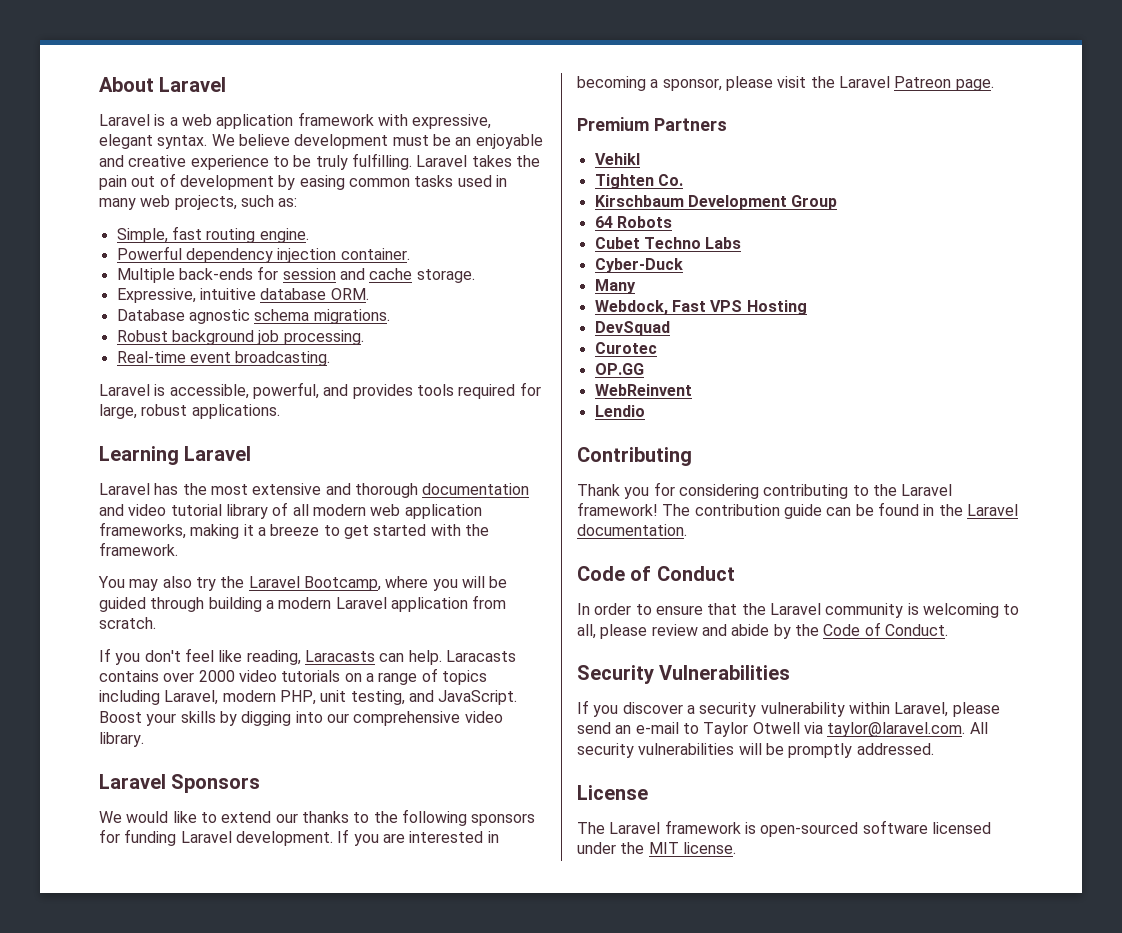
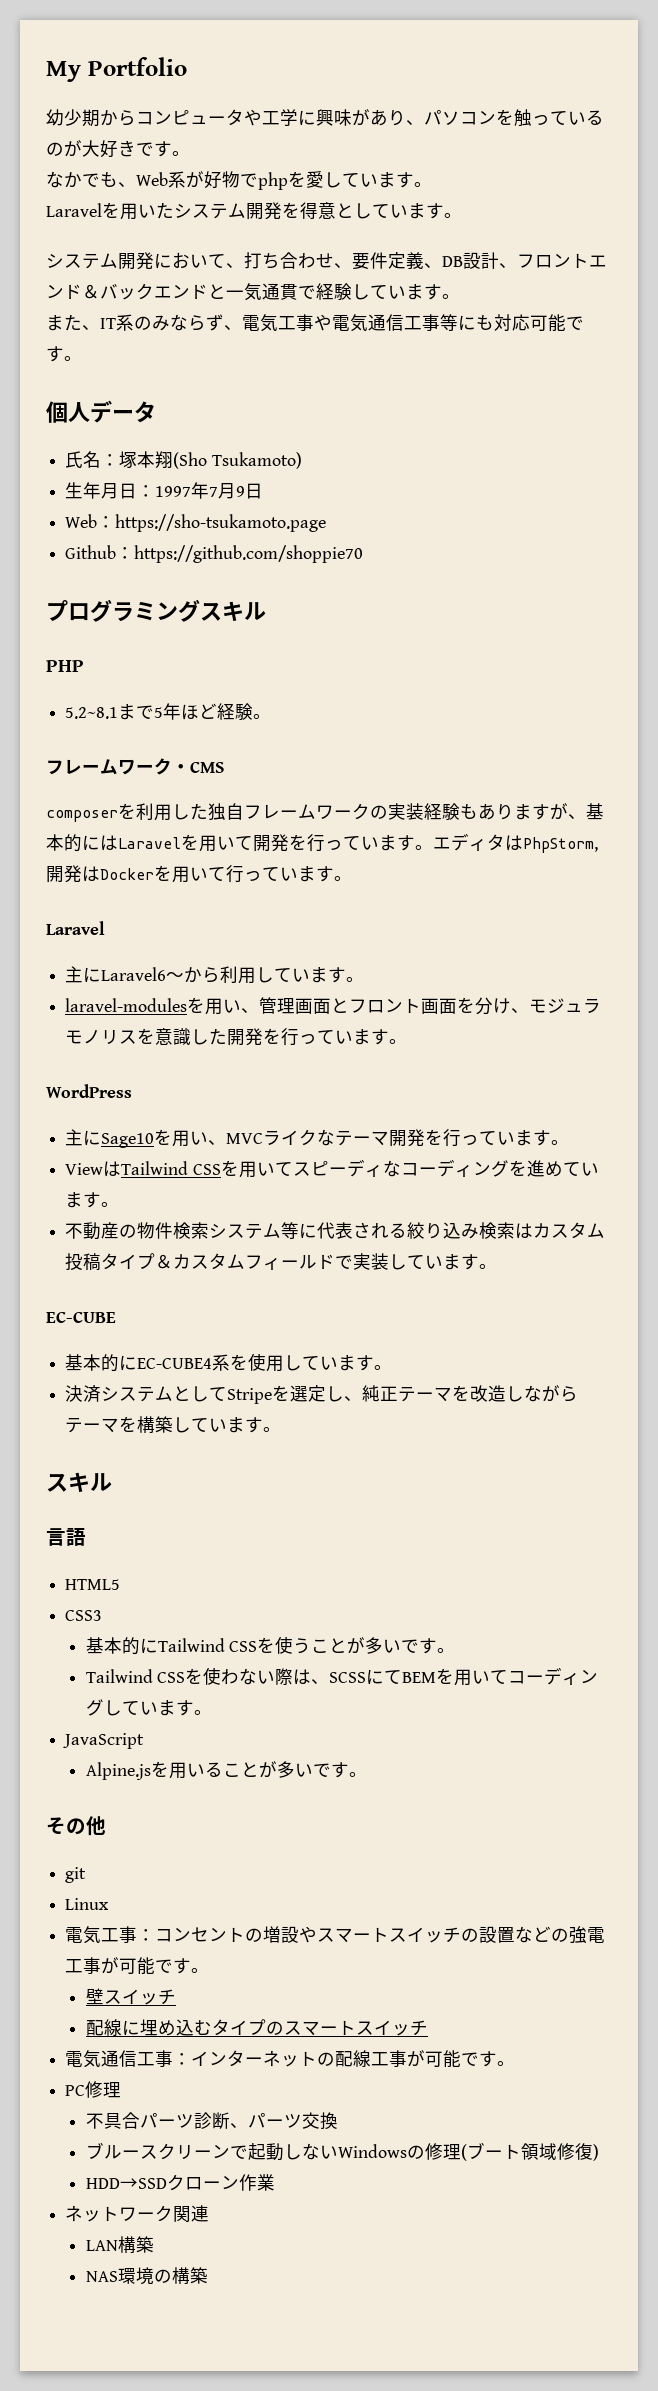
- About Laravel
- Laravel is a web application framework with expressive, elegant syntax. We believe development must be an enjoyable and creative experience to be truly fulfilling. Laravel takes the pain out of development by easing common tasks used in many web projects, such as:
- Simple, fast routing engine.
- Powerful dependency injection container.
- Multiple back-ends for session and cache storage.
- Expressive, intuitive database ORM.
- Database agnostic schema migrations.
- Robust background job processing.
- Real-time event broadcasting.
- Laravel is accessible, powerful, and provides tools required for large, robust applications.
- Learning Laravel
- Laravel has the most extensive and thorough documentation and video tutorial library of all modern web application frameworks, making it a breeze to get started with the framework.
- You may also try the Laravel Bootcamp, where you will be guided through building a modern Laravel application from scratch.
- If you don't feel like reading, Laracasts can help. Laracasts contains over 2000 video tutorials on a range of topics including Laravel, modern PHP, unit testing, and JavaScript. Boost your skills by digging into our comprehensive video library.
- Laravel Sponsors
- We would like to extend our thanks to the following sponsors for funding Laravel development. If you are interested in becoming a sponsor, please visit the Laravel Patreon page.
- Premium Partners
- Vehikl
- Tighten Co.
- Kirschbaum Development Group
- 64 Robots
- Cubet Techno Labs
- Cyber-Duck
- Many
- Webdock, Fast VPS Hosting
- DevSquad
- Curotec
- OP.GG
- WebReinvent
- Lendio
- Contributing
- Thank you for considering contributing to the Laravel framework! The contribution guide can be found in the Laravel documentation.
- Code of Conduct
- In order to ensure that the Laravel community is welcoming to all, please review and abide by the Code of Conduct.
- Security Vulnerabilities
- If you discover a security vulnerability within Laravel, please send an e-mail to Taylor Otwell via taylor@laravel.com. All security vulnerabilities will be promptly addressed.
- License
- The Laravel framework is open-sourced software licensed under the MIT license.
+ My Portfolio
+ 幼少期からコンピュータや工学に興味があり、パソコンを触っているのが大好きです。
+ なかでも、Web系が好物でphpを愛しています。
+ Laravelを用いたシステム開発を得意としています。
+ システム開発において、打ち合わせ、要件定義、DB設計、フロントエンド＆バックエンドと一気通貫で経験しています。
+ また、IT系のみならず、電気工事や電気通信工事等にも対応可能です。
+ 個人データ
+ 氏名：塚本翔(Sho Tsukamoto)
+ 生年月日：1997年7月9日
+ Web：https://sho-tsukamoto.page
+ Github：https://github.com/shoppie70
+ プログラミングスキル
+ PHP
+ 5.2~8.1まで5年ほど経験。
+ フレームワーク・CMS
+ composerを利用した独自フレームワークの実装経験もありますが、基本的にはLaravelを用いて開発を行っています。エディタはPhpStorm,開発はDockerを用いて行っています。
+ Laravel
+ 主にLaravel6～から利用しています。
+ laravel-modulesを用い、管理画面とフロント画面を分け、モジュラモノリスを意識した開発を行っています。
+ WordPress
+ 主にSage10を用い、MVCライクなテーマ開発を行っています。
+ ViewはTailwind CSSを用いてスピーディなコーディングを進めています。
+ 不動産の物件検索システム等に代表される絞り込み検索はカスタム投稿タイプ＆カスタムフィールドで実装しています。
+ EC-CUBE
+ 基本的にEC-CUBE4系を使用しています。
+ 決済システムとしてStripeを選定し、純正テーマを改造しながらテーマを構築しています。
+ スキル
+ 言語
+ HTML5
+ CSS3
+ 基本的にTailwind CSSを使うことが多いです。
+ Tailwind CSSを使わない際は、SCSSにてBEMを用いてコーディングしています。
+ JavaScript
+ Alpine.jsを用いることが多いです。
+ その他
+ git
+ Linux
+ 電気工事：コンセントの増設やスマートスイッチの設置などの強電工事が可能です。
+ 壁スイッチ
+ 配線に埋め込むタイプのスマートスイッチ
+ 電気通信工事：インターネットの配線工事が可能です。
+ PC修理
+ 不具合パーツ診断、パーツ交換
+ ブルースクリーンで起動しないWindowsの修理(ブート領域修復)
+ HDD→SSDクローン作業
+ ネットワーク関連
+ LAN構築
+ NAS環境の構築

